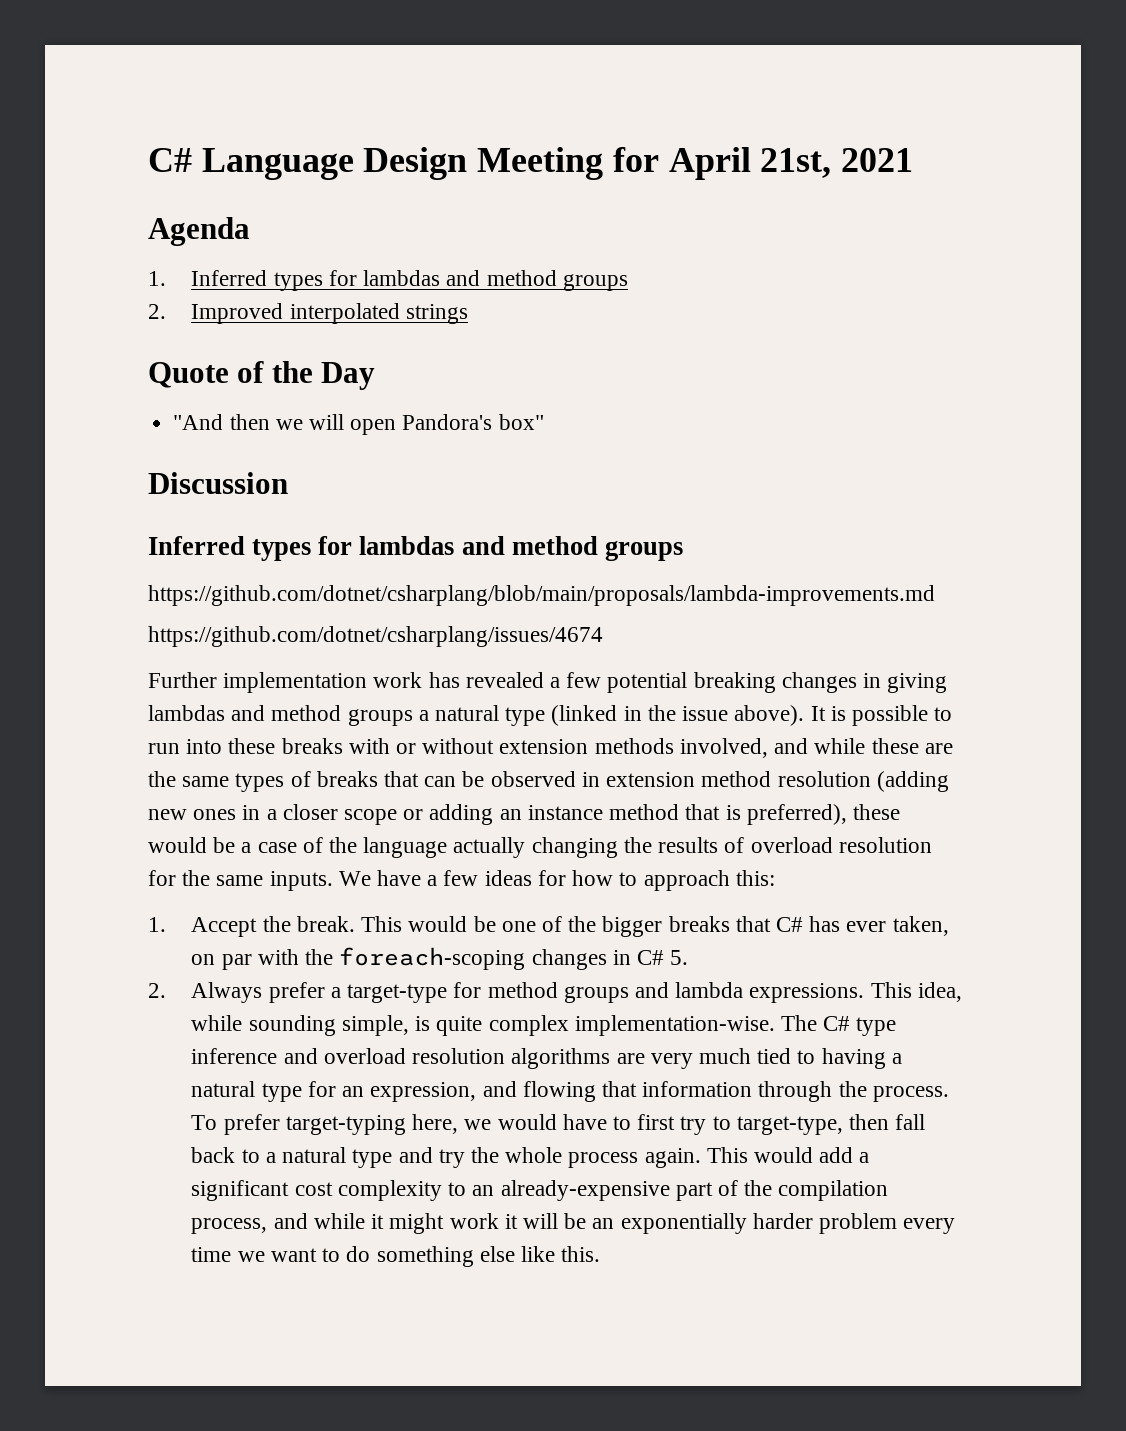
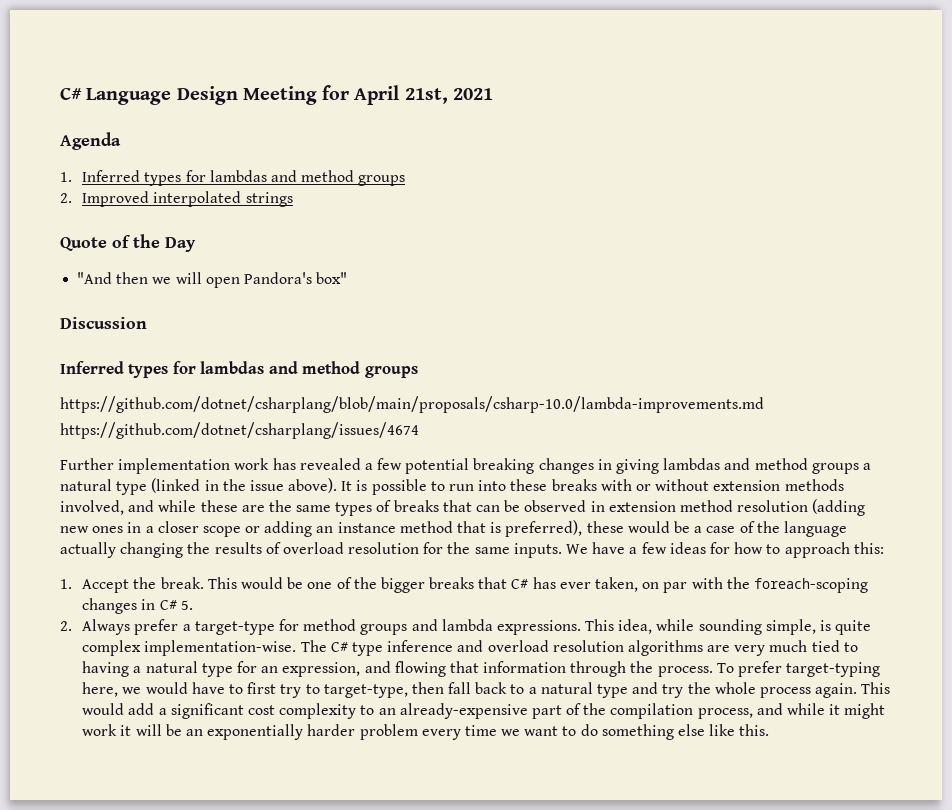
- https://github.com/dotnet/csharplang/blob/main/proposals/lambda-improvements.md
+ https://github.com/dotnet/csharplang/blob/main/proposals/csharp-10.0/lambda-improvements.md

